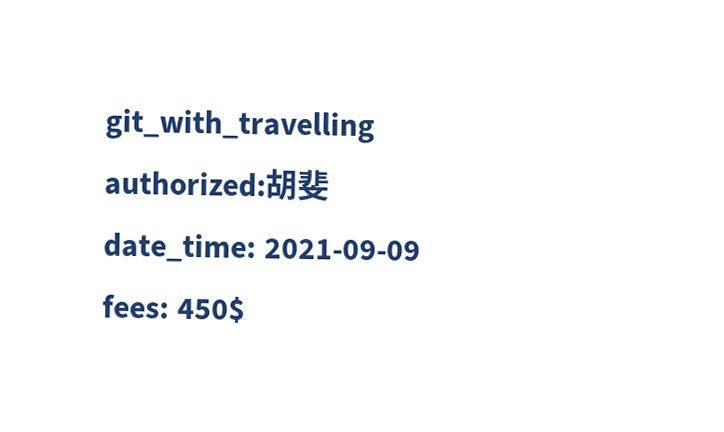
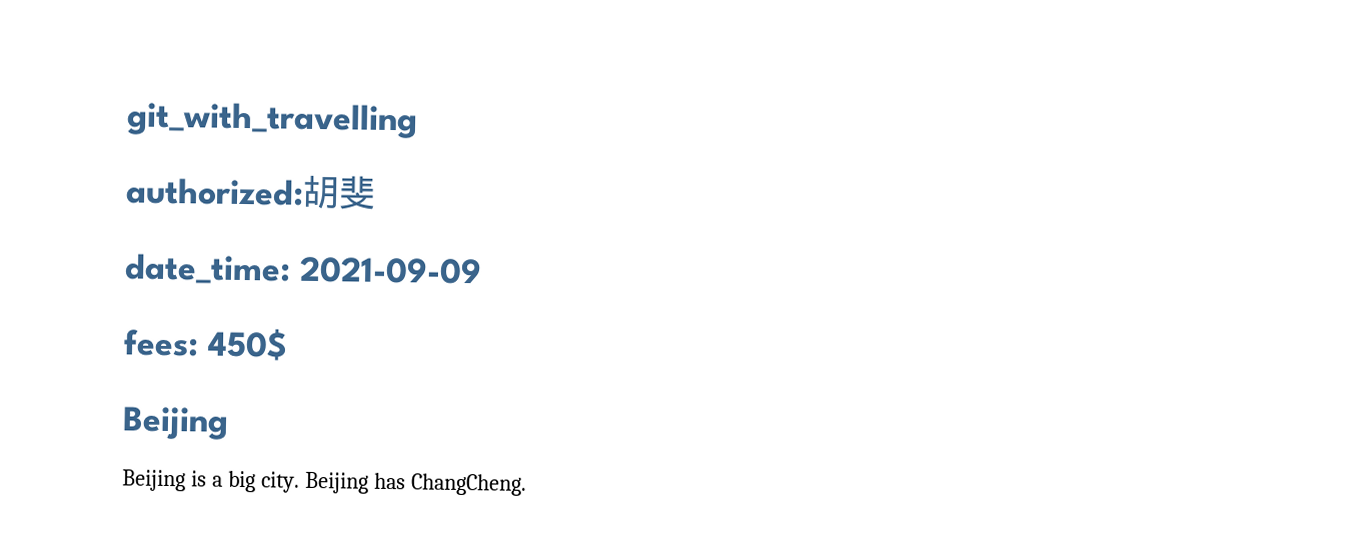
  fees: 450$
+ Beijing
+ Beijing is a big city. Beijing has ChangCheng.

